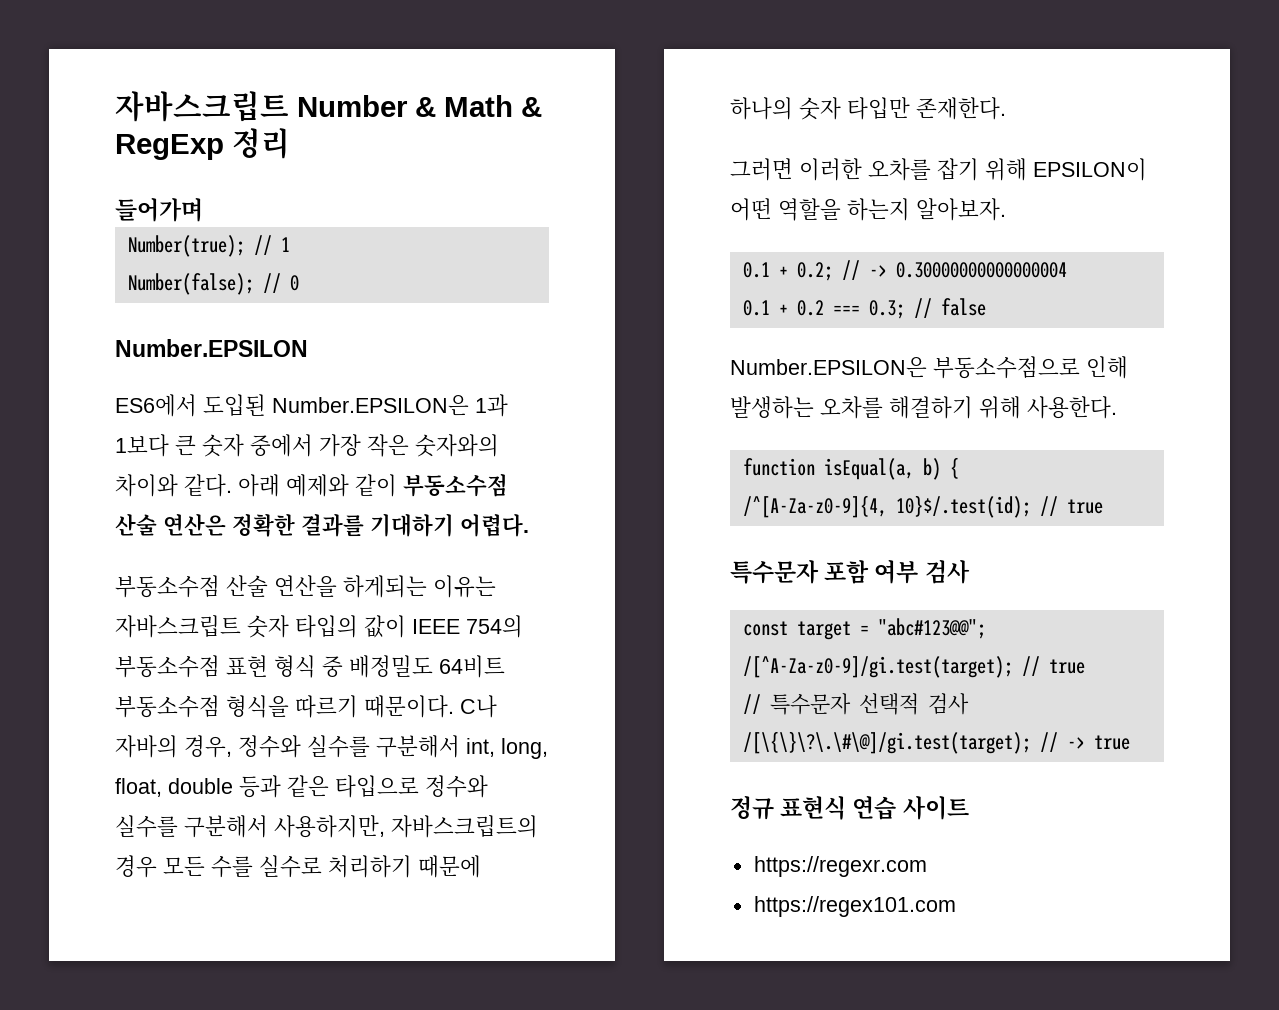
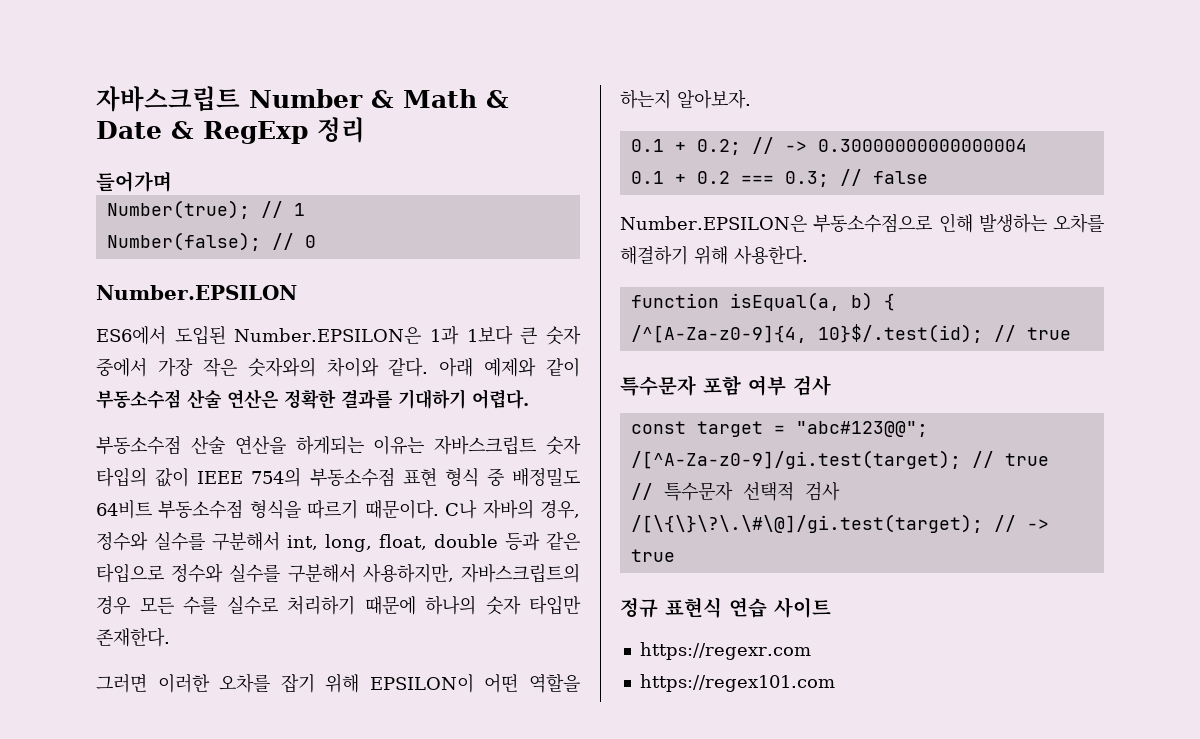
- 자바스크립트 Number & Math & RegExp 정리
+ 자바스크립트 Number & Math & Date & RegExp 정리

